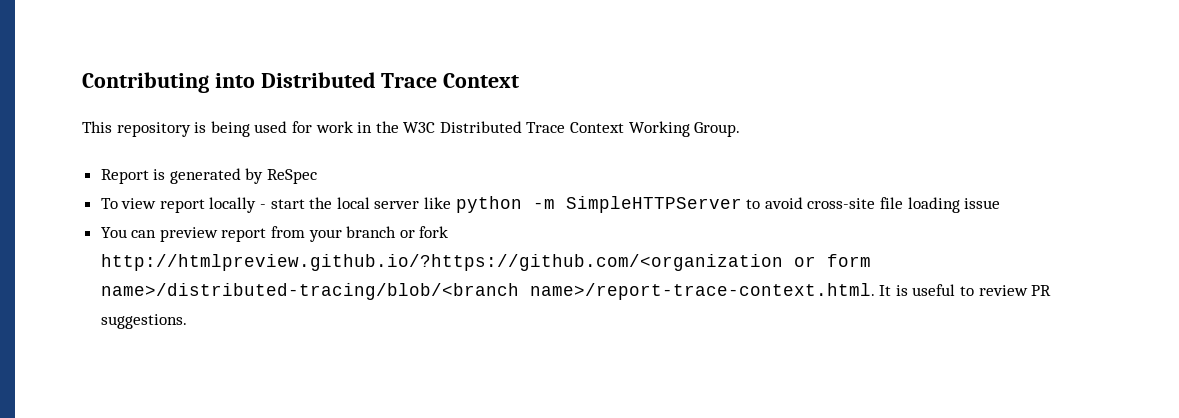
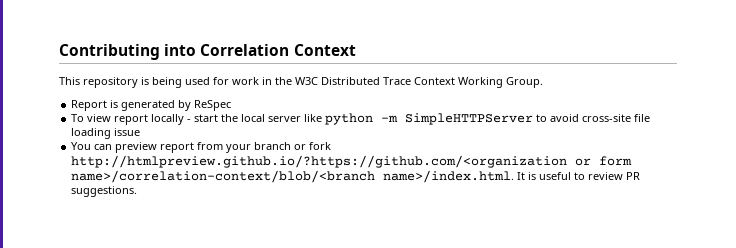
- Contributing into Distributed Trace Context
+ Contributing into Correlation Context
- You can preview report from your branch or fork http://htmlpreview.github.io/?https://github.com/<organization or form name>/distributed-tracing/blob/<branch name>/report-trace-context.html. It is useful to review PR suggestions.
+ You can preview report from your branch or fork http://htmlpreview.github.io/?https://github.com/<organization or form name>/correlation-context/blob/<branch name>/index.html. It is useful to review PR suggestions.

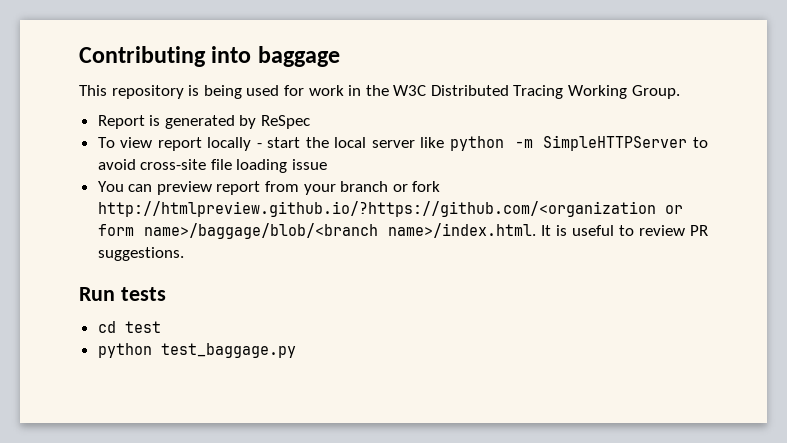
- Contributing into Correlation Context
+ Contributing into baggage
- This repository is being used for work in the W3C Distributed Trace Context Working Group.
+ This repository is being used for work in the W3C Distributed Tracing Working Group.
- You can preview report from your branch or fork http://htmlpreview.github.io/?https://github.com/<organization or form name>/correlation-context/blob/<branch name>/index.html. It is useful to review PR suggestions.
+ You can preview report from your branch or fork http://htmlpreview.github.io/?https://github.com/<organization or form name>/baggage/blob/<branch name>/index.html. It is useful to review PR suggestions.
+ Run tests
+ cd test
+ python test_baggage.py

